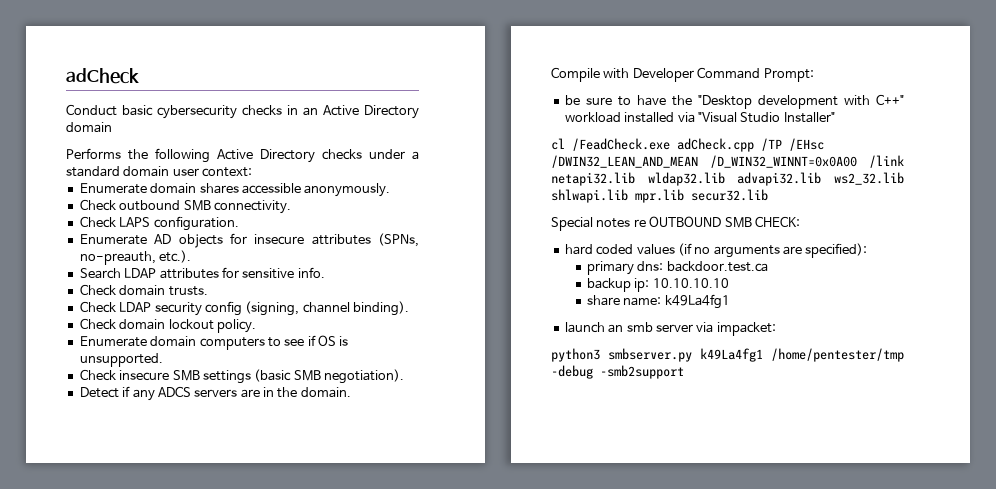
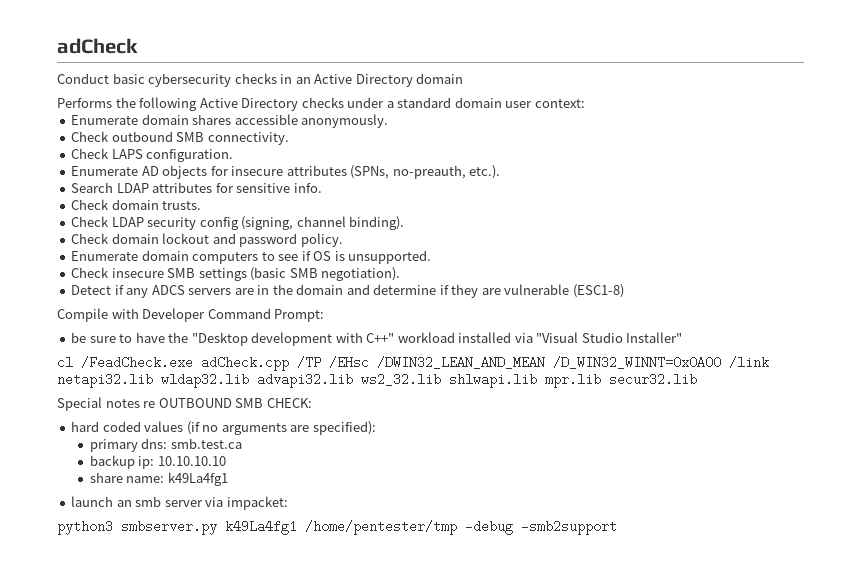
- Check domain lockout policy.
+ Check domain lockout and password policy.
- Detect if any ADCS servers are in the domain.
+ Detect if any ADCS servers are in the domain and determine if they are vulnerable (ESC1-8)
- primary dns: backdoor.test.ca
+ primary dns: smb.test.ca

